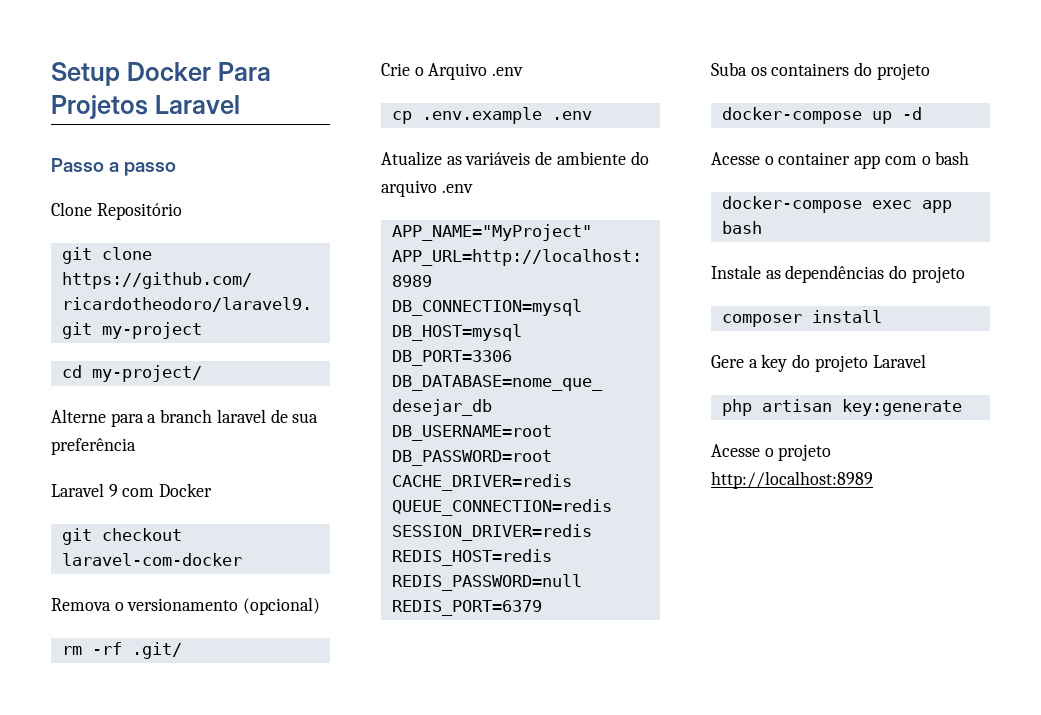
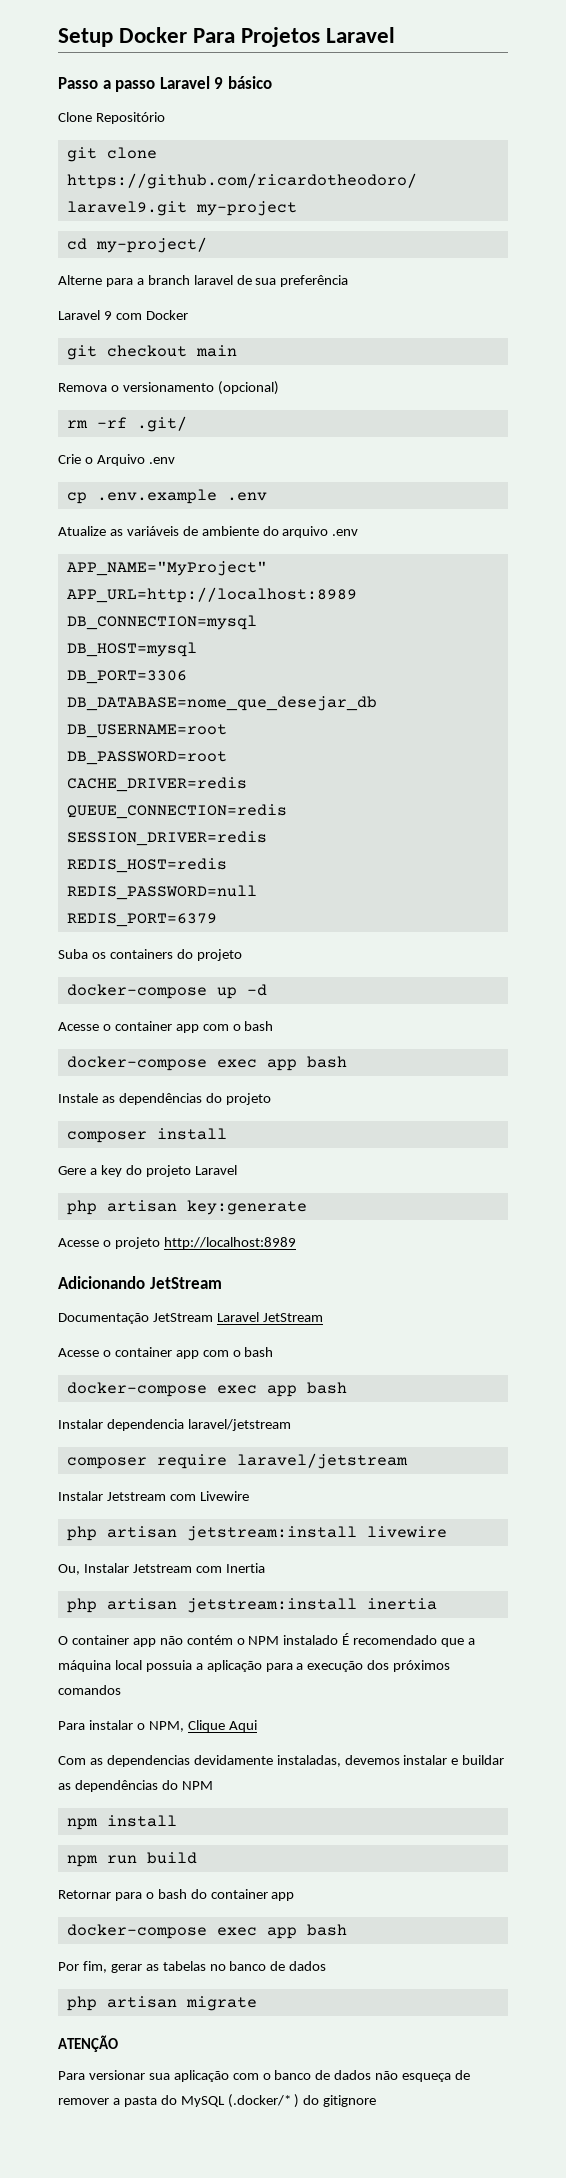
- Passo a passo
+ Passo a passo Laravel 9 básico
- git checkout laravel-com-docker
+ git checkout main
+ Adicionando JetStream
+ Documentação JetStream Laravel JetStream
+ Acesse o container app com o bash
+ docker-compose exec app bash
+ Instalar dependencia laravel/jetstream
+ composer require laravel/jetstream
+ Instalar Jetstream com Livewire
+ php artisan jetstream:install livewire
+ Ou, Instalar Jetstream com Inertia
+ php artisan jetstream:install inertia
+ O container app não contém o NPM instalado É recomendado que a máquina local possuia a aplicação para a execução dos próximos comandos
+ Para instalar o NPM, Clique Aqui
+ Com as dependencias devidamente instaladas, devemos instalar e buildar as dependências do NPM
+ npm install
+ npm run build
+ Retornar para o bash do container app
+ docker-compose exec app bash
+ Por fim, gerar as tabelas no banco de dados
+ php artisan migrate
+ ATENÇÃO
+ Para versionar sua aplicação com o banco de dados não esqueça de remover a pasta do MySQL (.docker/* ) do gitignore

